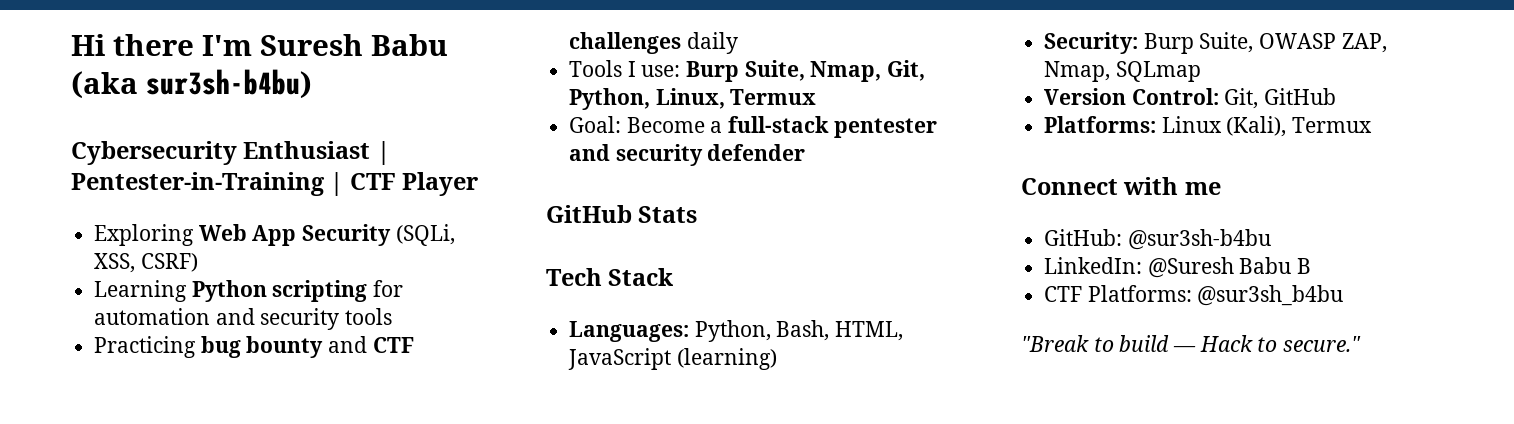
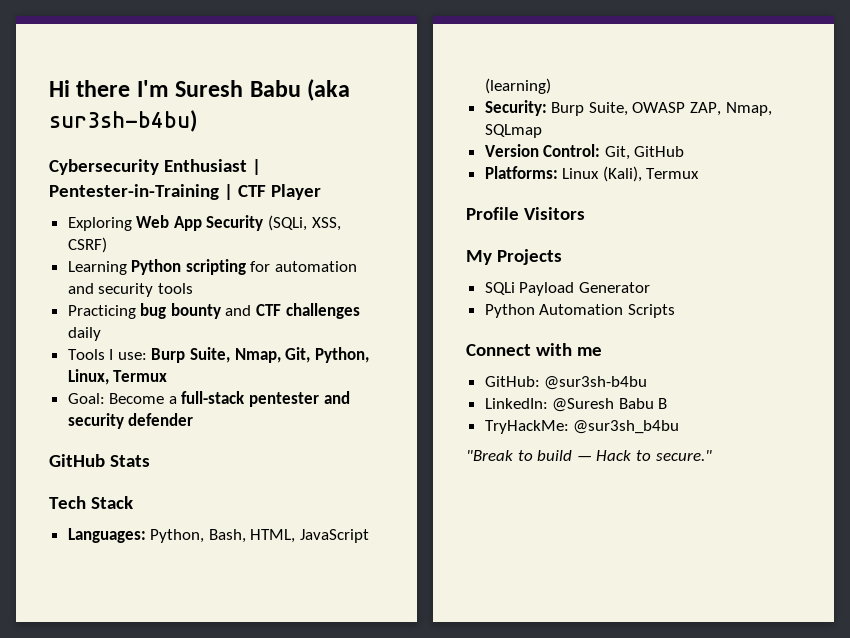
+ Profile Visitors
+ My Projects
+ SQLi Payload Generator
+ Python Automation Scripts
- CTF Platforms: @sur3sh_b4bu
+ TryHackMe: @sur3sh_b4bu

